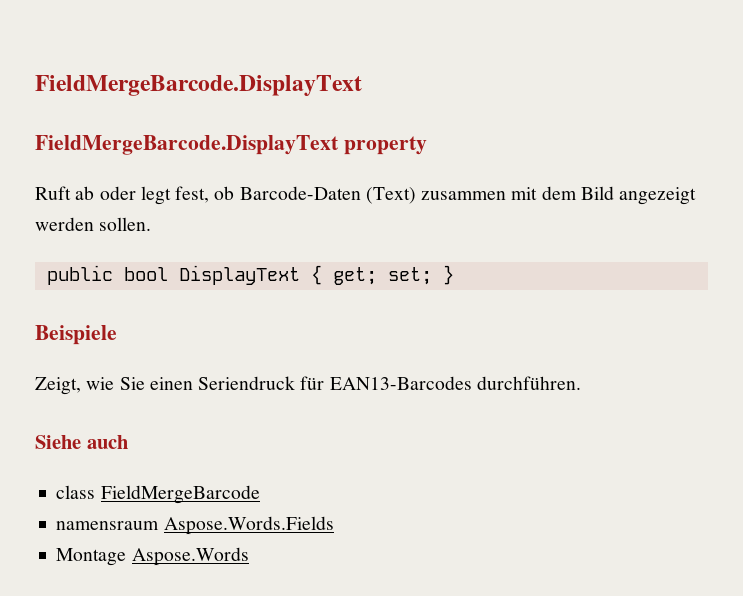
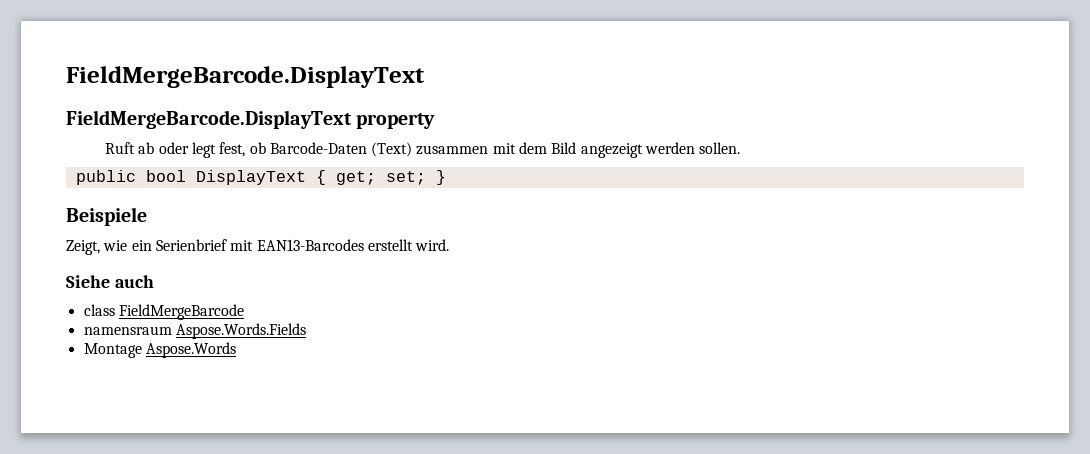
- Zeigt, wie Sie einen Seriendruck für EAN13-Barcodes durchführen.
+ Zeigt, wie ein Serienbrief mit EAN13-Barcodes erstellt wird.

